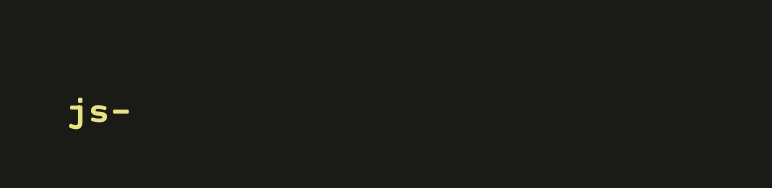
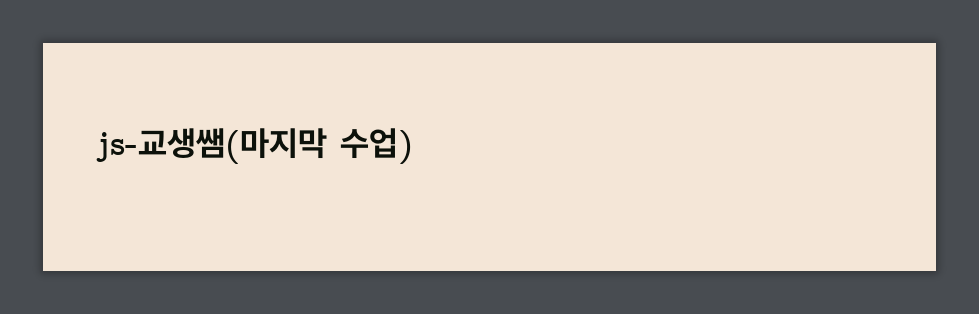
- js-
+ js-교생쌤(마지막 수업)

